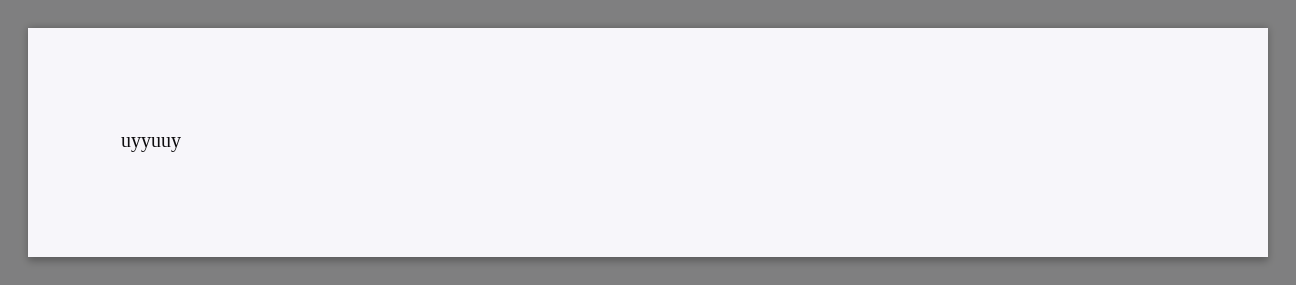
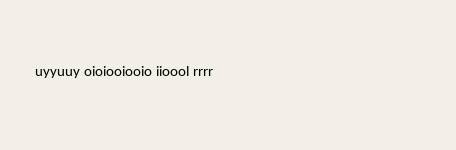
- uyyuuy
+ uyyuuy oioiooiooio iioool rrrr

